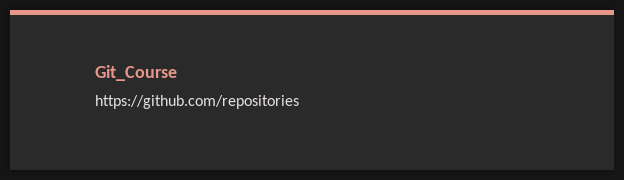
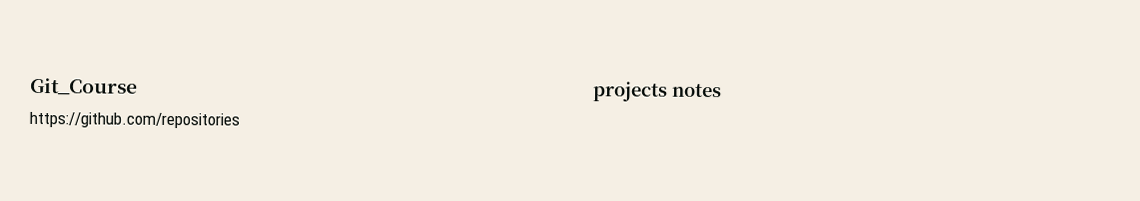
+ projects notes

